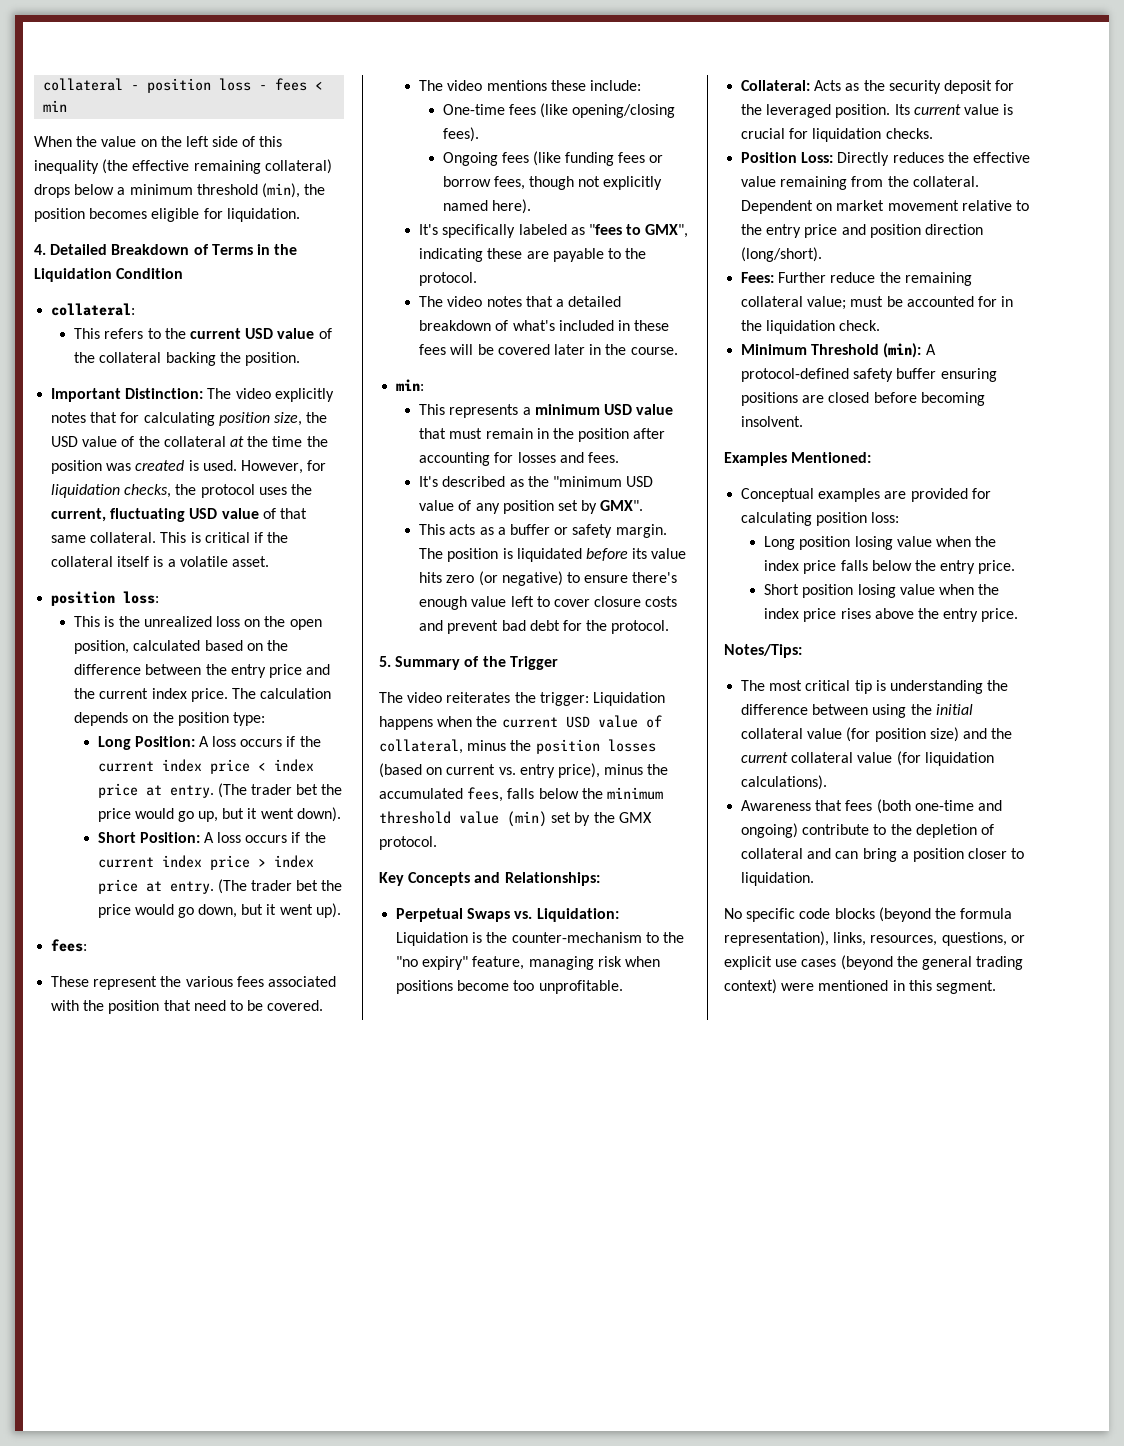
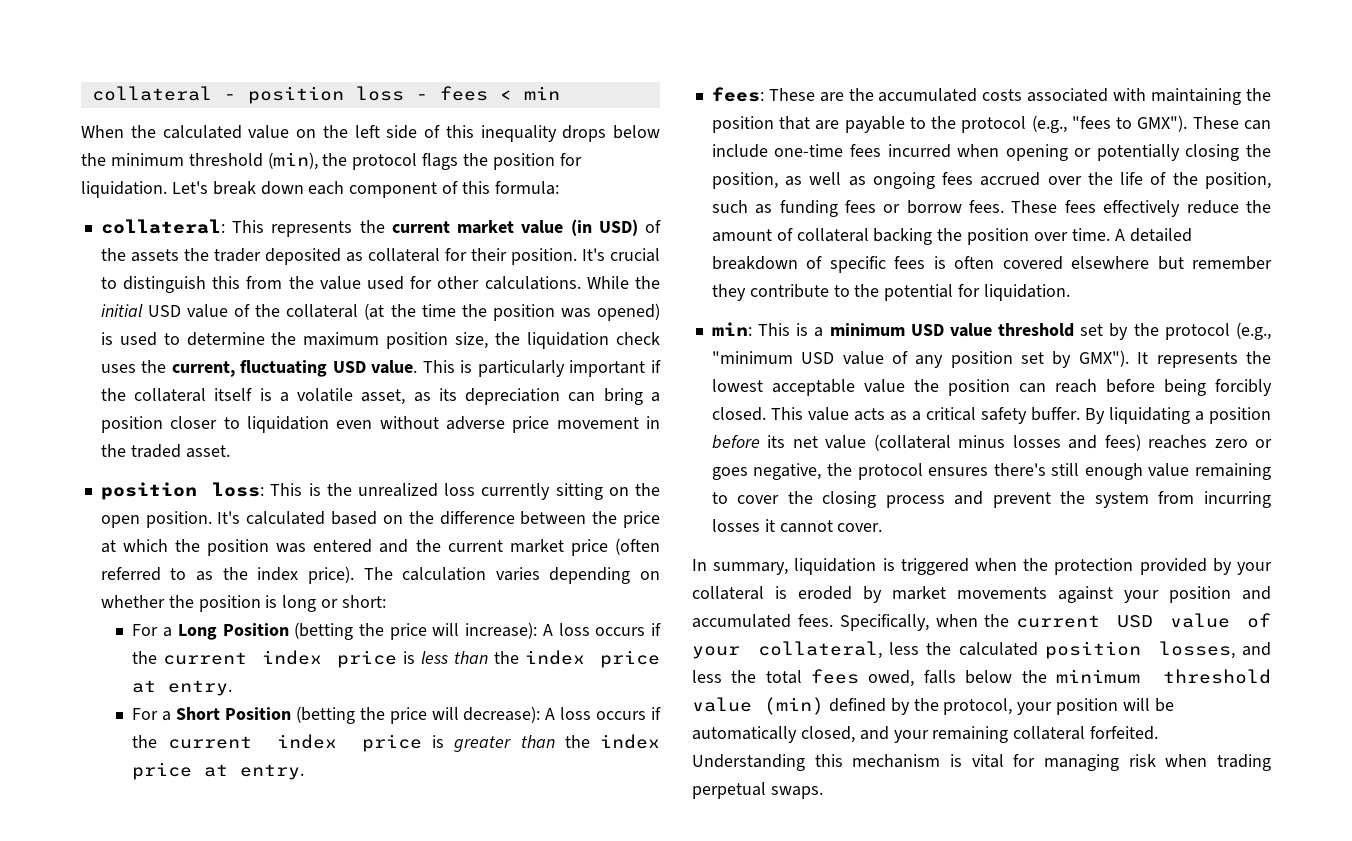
- When the value on the left side of this inequality (the effective remaining collateral) drops below a minimum threshold (min), the position becomes eligible for liquidation.
- 4. Detailed Breakdown of Terms in the Liquidation Condition
- collateral:
- This refers to the current USD value of the collateral backing the position.
- Important Distinction: The video explicitly notes that for calculating position size, the USD value of the collateral at the time the position was created is used. However, for liquidation checks, the protocol uses the current, fluctuating USD value of that same collateral. This is critical if the collateral itself is a volatile asset.
- position loss:
- This is the unrealized loss on the open position, calculated based on the difference between the entry price and the current index price. The calculation depends on the position type:
- Long Position: A loss occurs if the current index price < index price at entry. (The trader bet the price would go up, but it went down).
- Short Position: A loss occurs if the current index price > index price at entry. (The trader bet the price would go down, but it went up).
- fees:
- These represent the various fees associated with the position that need to be covered.
- The video mentions these include:
- One-time fees (like opening/closing fees).
- Ongoing fees (like funding fees or borrow fees, though not explicitly named here).
- It's specifically labeled as "fees to GMX", indicating these are payable to the protocol.
- The video notes that a detailed breakdown of what's included in these fees will be covered later in the course.
+ When the calculated value on the left side of this inequality drops below the minimum threshold (min), the protocol flags the position for liquidation. Let's break down each component of this formula:
+ collateral: This represents the current market value (in USD) of the assets the trader deposited as collateral for their position. It's crucial to distinguish this from the value used for other calculations. While the initial USD value of the collateral (at the time the position was opened) is used to determine the maximum position size, the liquidation check uses the current, fluctuating USD value. This is particularly important if the collateral itself is a volatile asset, as its depreciation can bring a position closer to liquidation even without adverse price movement in the traded asset.
+ position loss: This is the unrealized loss currently sitting on the open position. It's calculated based on the difference between the price at which the position was entered and the current market price (often referred to as the index price). The calculation varies depending on whether the position is long or short:
+ For a Long Position (betting the price will increase): A loss occurs if the current index price is less than the index price at entry.
+ For a Short Position (betting the price will decrease): A loss occurs if the current index price is greater than the index price at entry.
+ fees: These are the accumulated costs associated with maintaining the position that are payable to the protocol (e.g., "fees to GMX"). These can include one-time fees incurred when opening or potentially closing the position, as well as ongoing fees accrued over the life of the position, such as funding fees or borrow fees. These fees effectively reduce the amount of collateral backing the position over time. A detailed breakdown of specific fees is often covered elsewhere but remember they contribute to the potential for liquidation.
- min:
- This represents a minimum USD value that must remain in the position after accounting for losses and fees.
- It's described as the "minimum USD value of any position set by GMX".
- This acts as a buffer or safety margin. The position is liquidated before its value hits zero (or negative) to ensure there's enough value left to cover closure costs and prevent bad debt for the protocol.
- 5. Summary of the Trigger
- The video reiterates the trigger: Liquidation happens when the current USD value of collateral, minus the position losses (based on current vs. entry price), minus the accumulated fees, falls below the minimum threshold value (min) set by the GMX protocol.
- Key Concepts and Relationships:
- Perpetual Swaps vs. Liquidation: Liquidation is the counter-mechanism to the "no expiry" feature, managing risk when positions become too unprofitable.
- Collateral: Acts as the security deposit for the leveraged position. Its current value is crucial for liquidation checks.
- Position Loss: Directly reduces the effective value remaining from the collateral. Dependent on market movement relative to the entry price and position direction (long/short).
- Fees: Further reduce the remaining collateral value; must be accounted for in the liquidation check.
- Minimum Threshold (min): A protocol-defined safety buffer ensuring positions are closed before becoming insolvent.
- Examples Mentioned:
- Conceptual examples are provided for calculating position loss:
- Long position losing value when the index price falls below the entry price.
- Short position losing value when the index price rises above the entry price.
- Notes/Tips:
- The most critical tip is understanding the difference between using the initial collateral value (for position size) and the current collateral value (for liquidation calculations).
- Awareness that fees (both one-time and ongoing) contribute to the depletion of collateral and can bring a position closer to liquidation.
- No specific code blocks (beyond the formula representation), links, resources, questions, or explicit use cases (beyond the general trading context) were mentioned in this segment.
+ min: This is a minimum USD value threshold set by the protocol (e.g., "minimum USD value of any position set by GMX"). It represents the lowest acceptable value the position can reach before being forcibly closed. This value acts as a critical safety buffer. By liquidating a position before its net value (collateral minus losses and fees) reaches zero or goes negative, the protocol ensures there's still enough value remaining to cover the closing process and prevent the system from incurring losses it cannot cover.
+ In summary, liquidation is triggered when the protection provided by your collateral is eroded by market movements against your position and accumulated fees. Specifically, when the current USD value of your collateral, less the calculated position losses, and less the total fees owed, falls below the minimum threshold value (min) defined by the protocol, your position will be automatically closed, and your remaining collateral forfeited. Understanding this mechanism is vital for managing risk when trading perpetual swaps.

